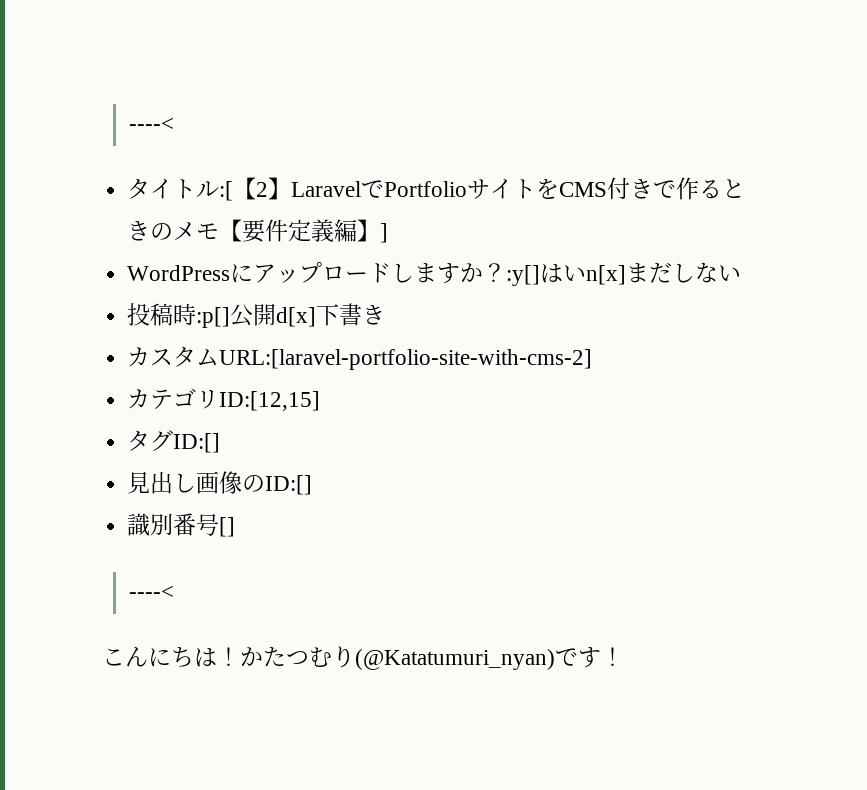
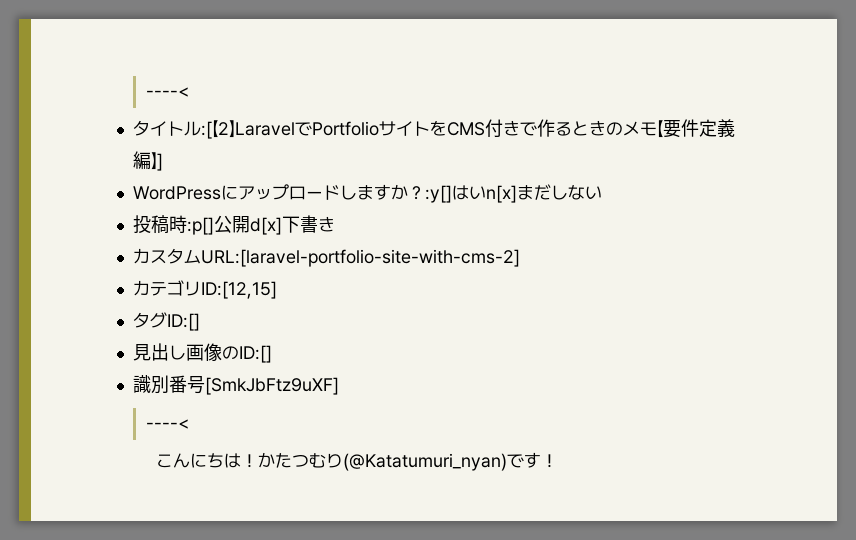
- 識別番号[]
+ 識別番号[SmkJbFtz9uXF]

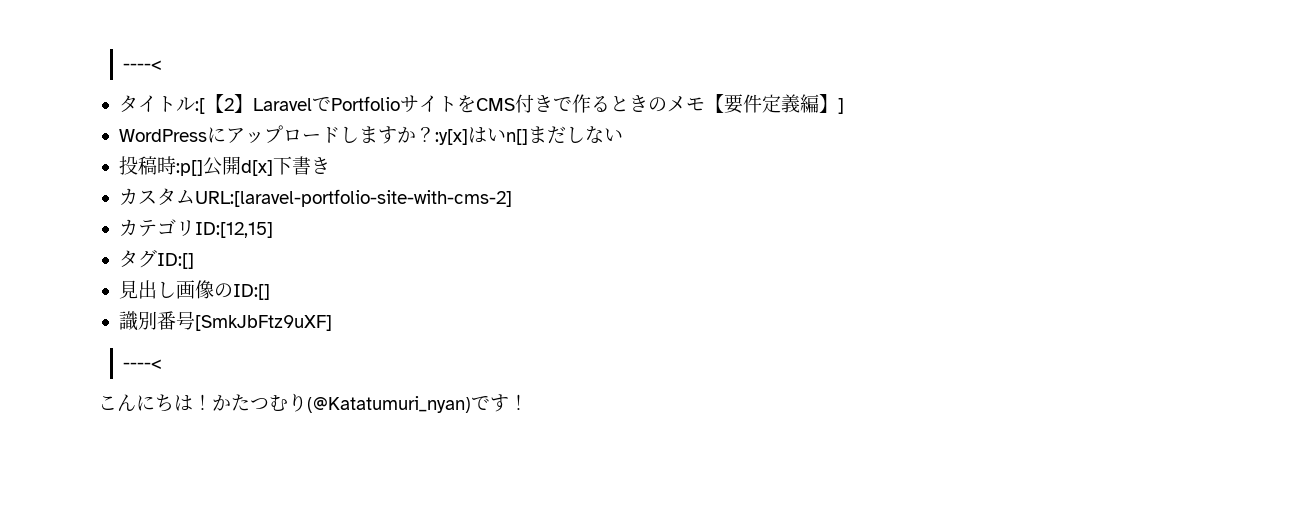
- WordPressにアップロードしますか？:y[]はいn[x]まだしない
+ WordPressにアップロードしますか？:y[x]はいn[]まだしない

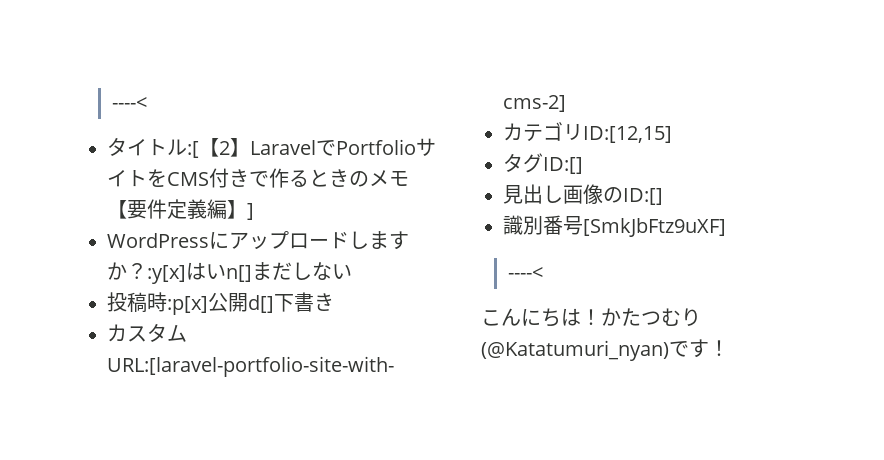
- 投稿時:p[]公開d[x]下書き
+ 投稿時:p[x]公開d[]下書き

